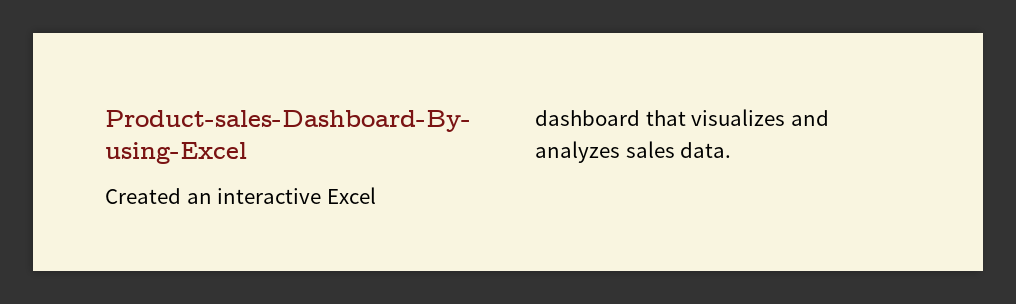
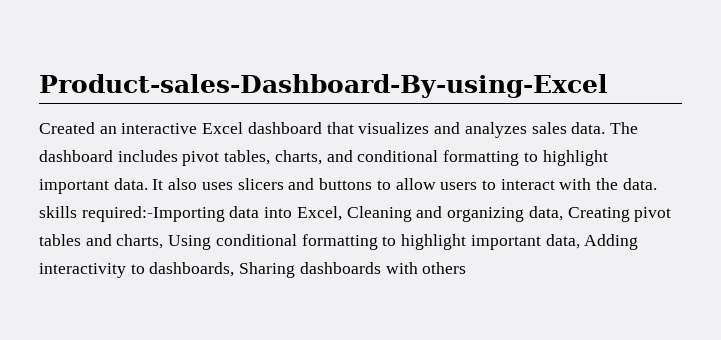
+ The dashboard includes pivot tables, charts, and conditional formatting to highlight important data. It also uses slicers and buttons to allow users to interact with the data. skills required:-Importing data into Excel, Cleaning and organizing data, Creating pivot tables and charts, Using conditional formatting to highlight important data, Adding interactivity to dashboards, Sharing dashboards with others

